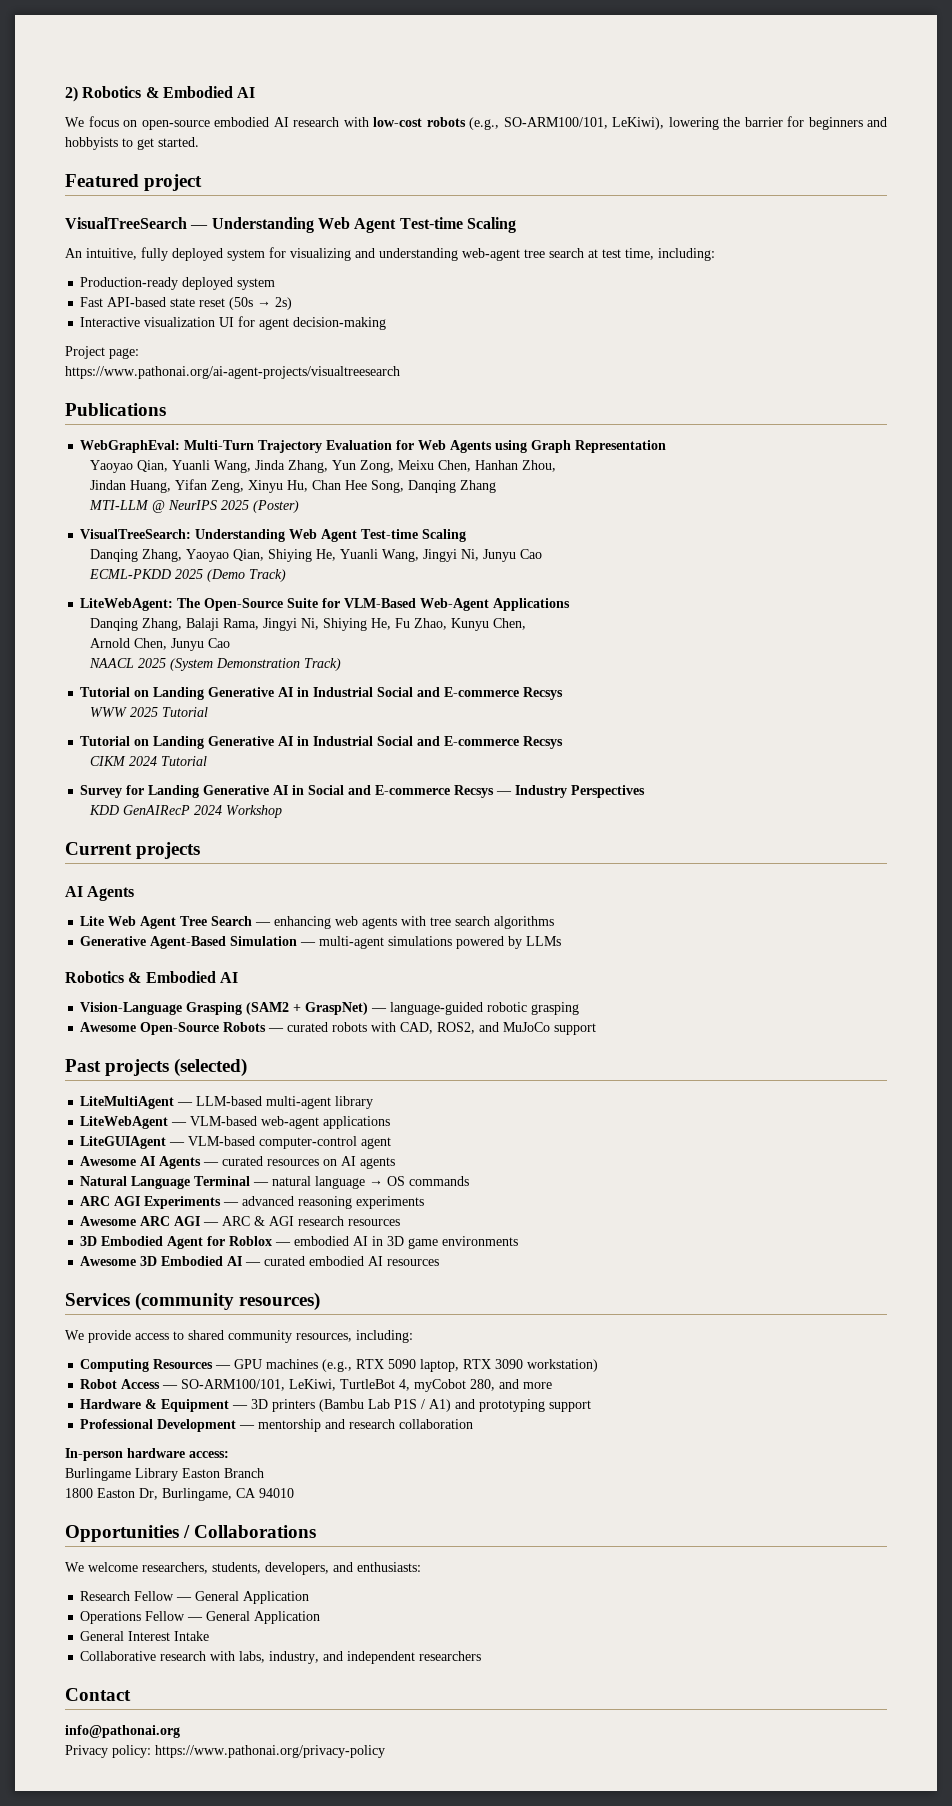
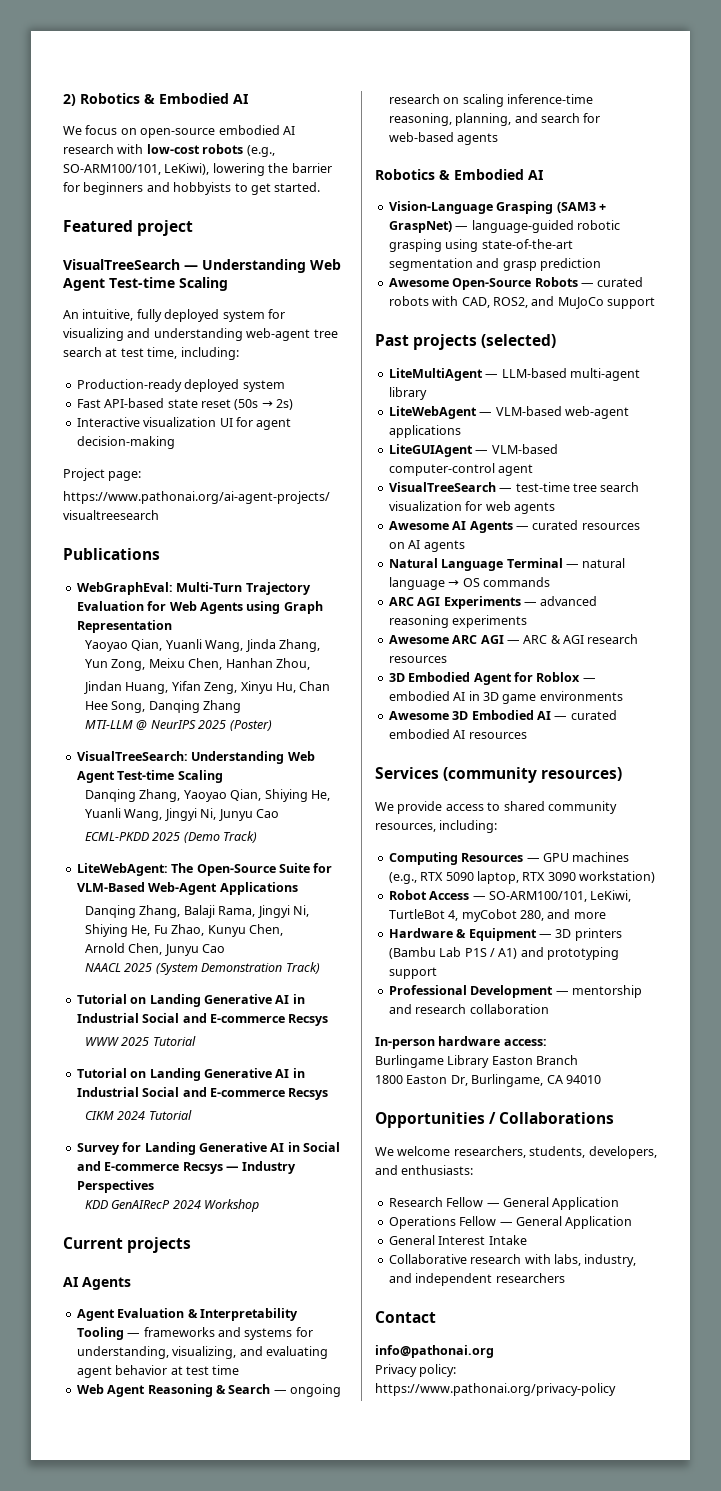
- Lite Web Agent Tree Search — enhancing web agents with tree search algorithms
- Generative Agent-Based Simulation — multi-agent simulations powered by LLMs
+ Agent Evaluation & Interpretability Tooling — frameworks and systems for understanding, visualizing, and evaluating agent behavior at test time
+ Web Agent Reasoning & Search — ongoing research on scaling inference-time reasoning, planning, and search for web-based agents
- Vision-Language Grasping (SAM2 + GraspNet) — language-guided robotic grasping
+ Vision-Language Grasping (SAM3 + GraspNet) — language-guided robotic grasping using state-of-the-art segmentation and grasp prediction
+ VisualTreeSearch — test-time tree search visualization for web agents

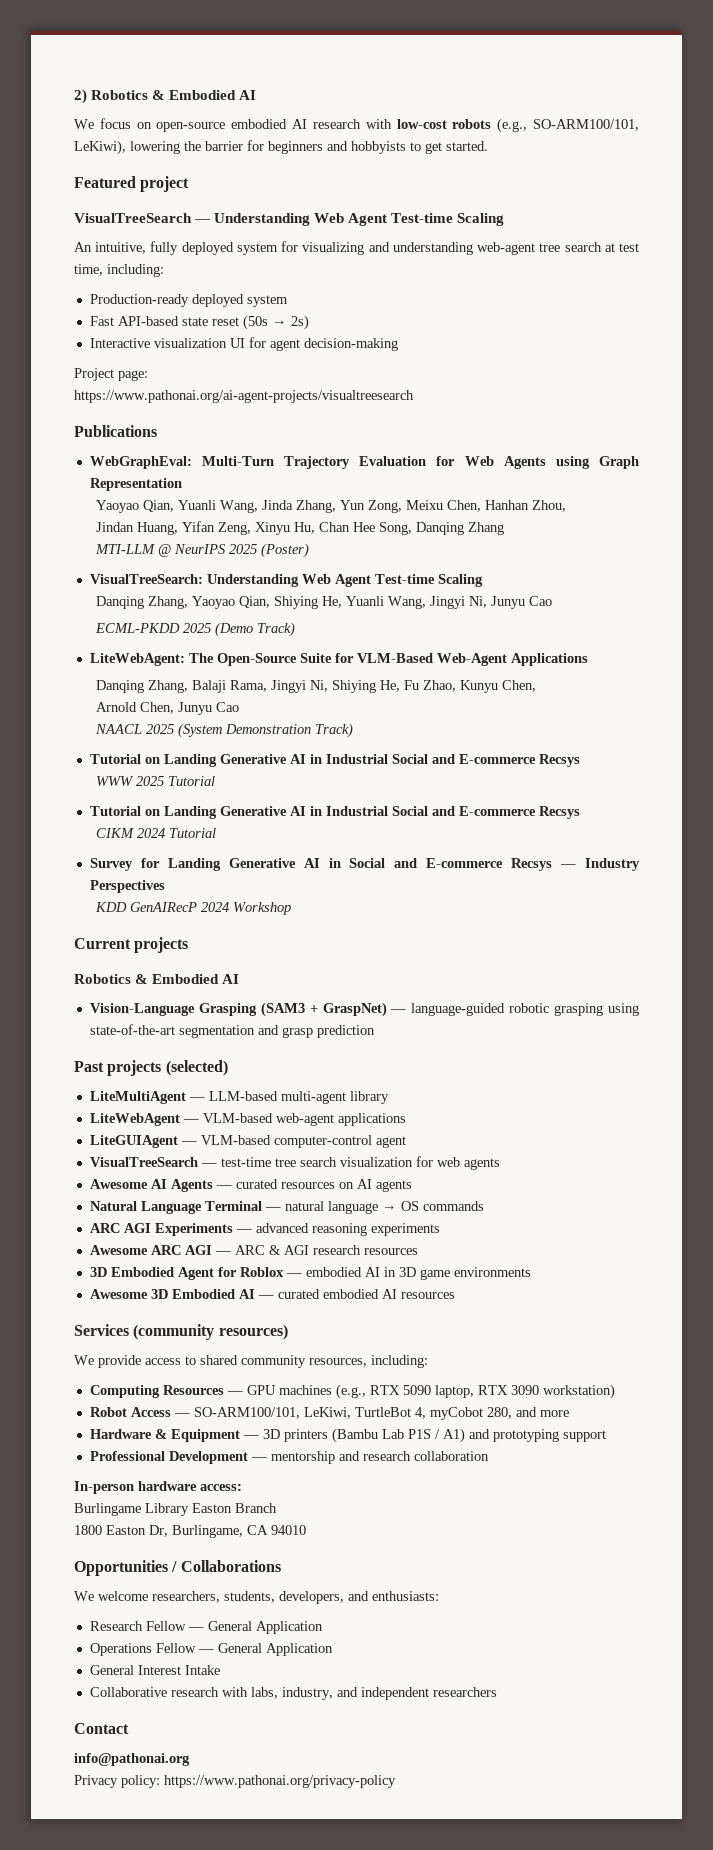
  Current projects
- AI Agents
- Agent Evaluation & Interpretability Tooling — frameworks and systems for understanding, visualizing, and evaluating agent behavior at test time
- Web Agent Reasoning & Search — ongoing research on scaling inference-time reasoning, planning, and search for web-based agents
- Awesome Open-Source Robots — curated robots with CAD, ROS2, and MuJoCo support

